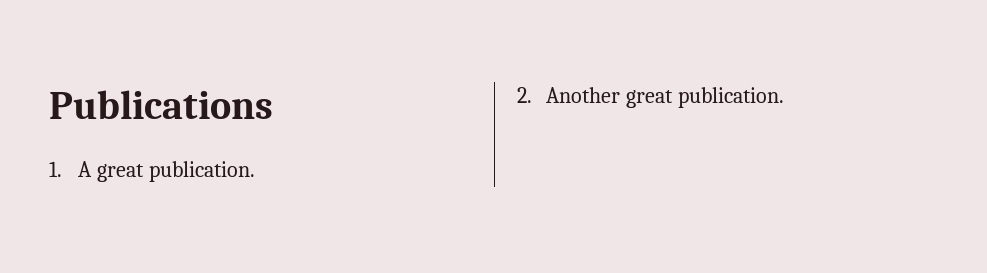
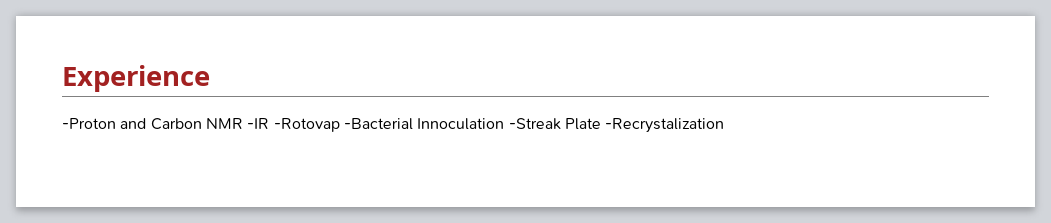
- Publications
- 1. A great publication.
- 2. Another great publication.
+ Experience
+ -Proton and Carbon NMR -IR -Rotovap -Bacterial Innoculation -Streak Plate -Recrystalization

